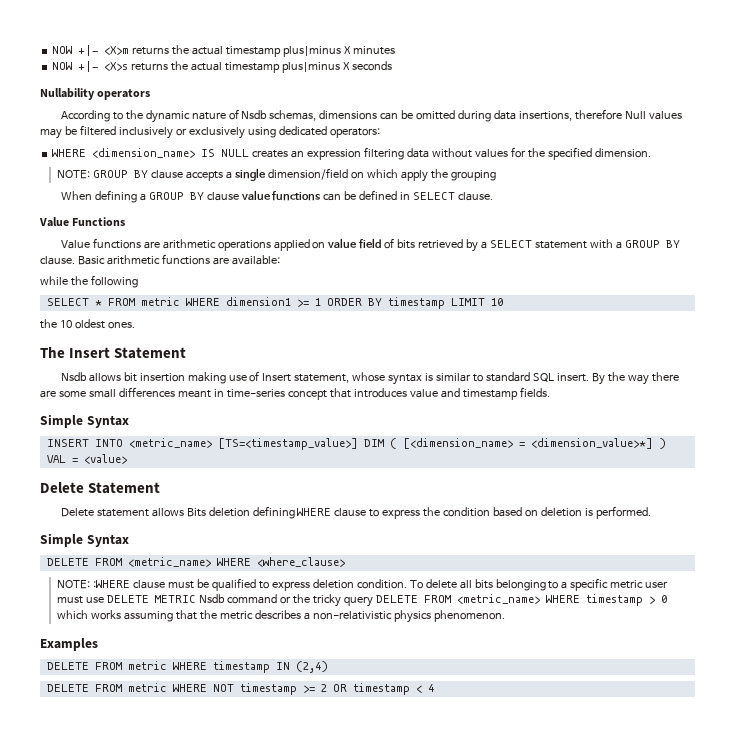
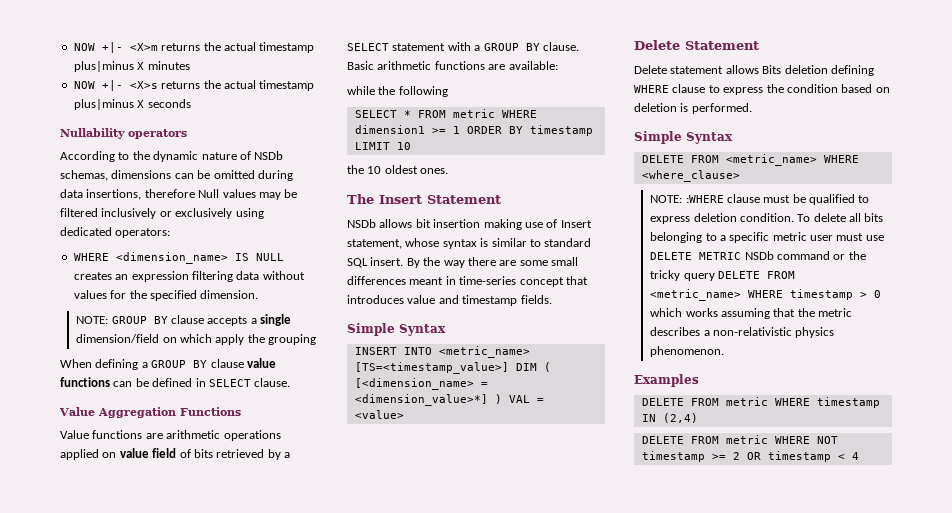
- According to the dynamic nature of Nsdb schemas, dimensions can be omitted during data insertions, therefore Null values may be filtered inclusively or exclusively using dedicated operators:
+ According to the dynamic nature of NSDb schemas, dimensions can be omitted during data insertions, therefore Null values may be filtered inclusively or exclusively using dedicated operators:
- Value Functions
+ Value Aggregation Functions
- Nsdb allows bit insertion making use of Insert statement, whose syntax is similar to standard SQL insert.
+ NSDb allows bit insertion making use of Insert statement, whose syntax is similar to standard SQL insert.
- To delete all bits belonging to a specific metric user must use DELETE METRIC Nsdb command or the tricky query DELETE FROM <metric_name> WHERE timestamp > 0 which works assuming that the metric describes a non-relativistic physics phenomenon.
+ To delete all bits belonging to a specific metric user must use DELETE METRIC NSDb command or the tricky query DELETE FROM <metric_name> WHERE timestamp > 0 which works assuming that the metric describes a non-relativistic physics phenomenon.

